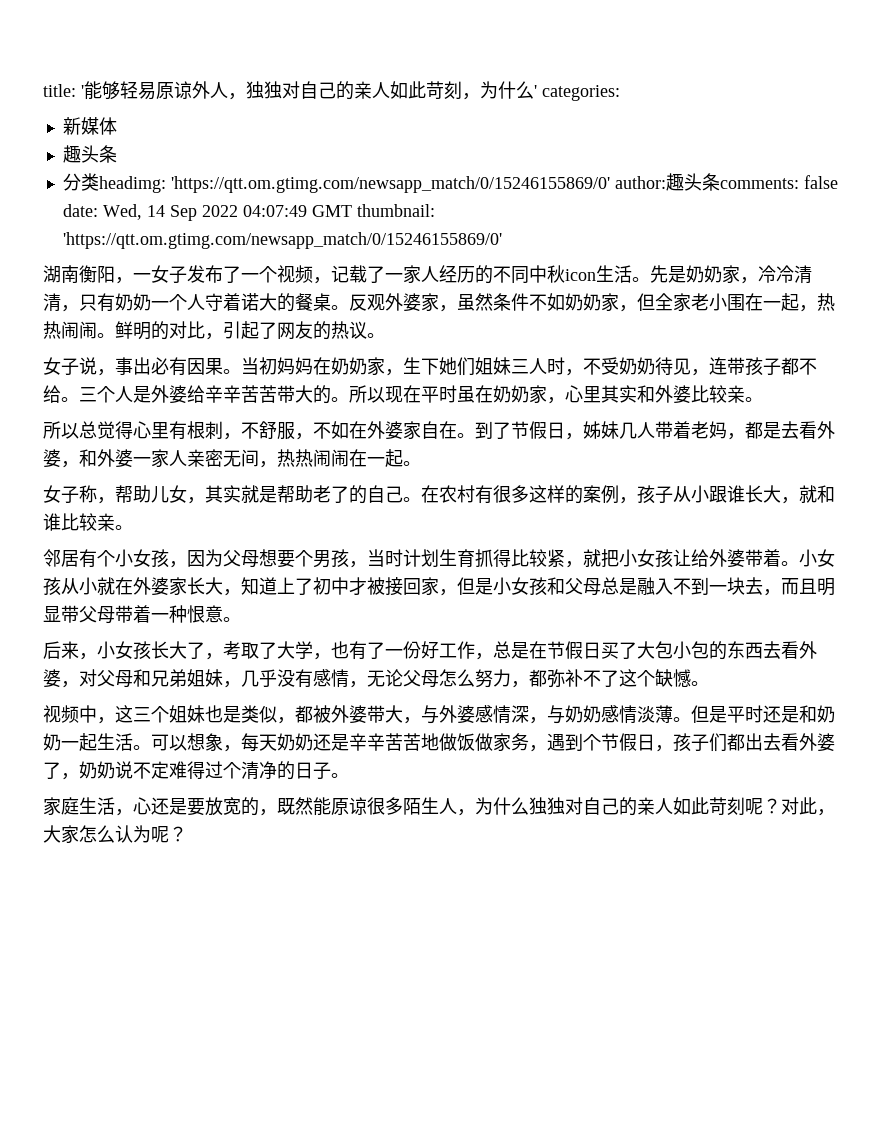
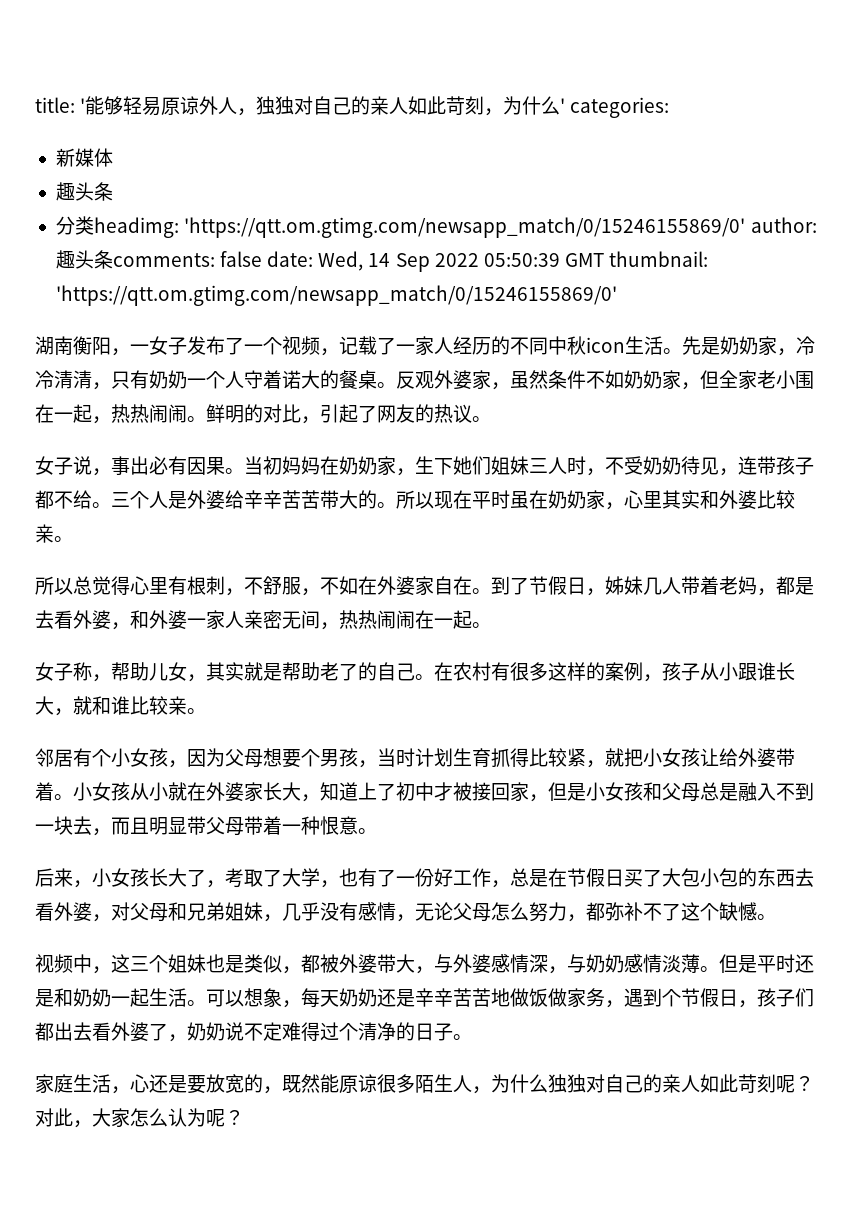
- 分类headimg: 'https://qtt.om.gtimg.com/newsapp_match/0/15246155869/0' author:趣头条comments: false date: Wed, 14 Sep 2022 04:07:49 GMT thumbnail: 'https://qtt.om.gtimg.com/newsapp_match/0/15246155869/0'
+ 分类headimg: 'https://qtt.om.gtimg.com/newsapp_match/0/15246155869/0' author:趣头条comments: false date: Wed, 14 Sep 2022 05:50:39 GMT thumbnail: 'https://qtt.om.gtimg.com/newsapp_match/0/15246155869/0'

